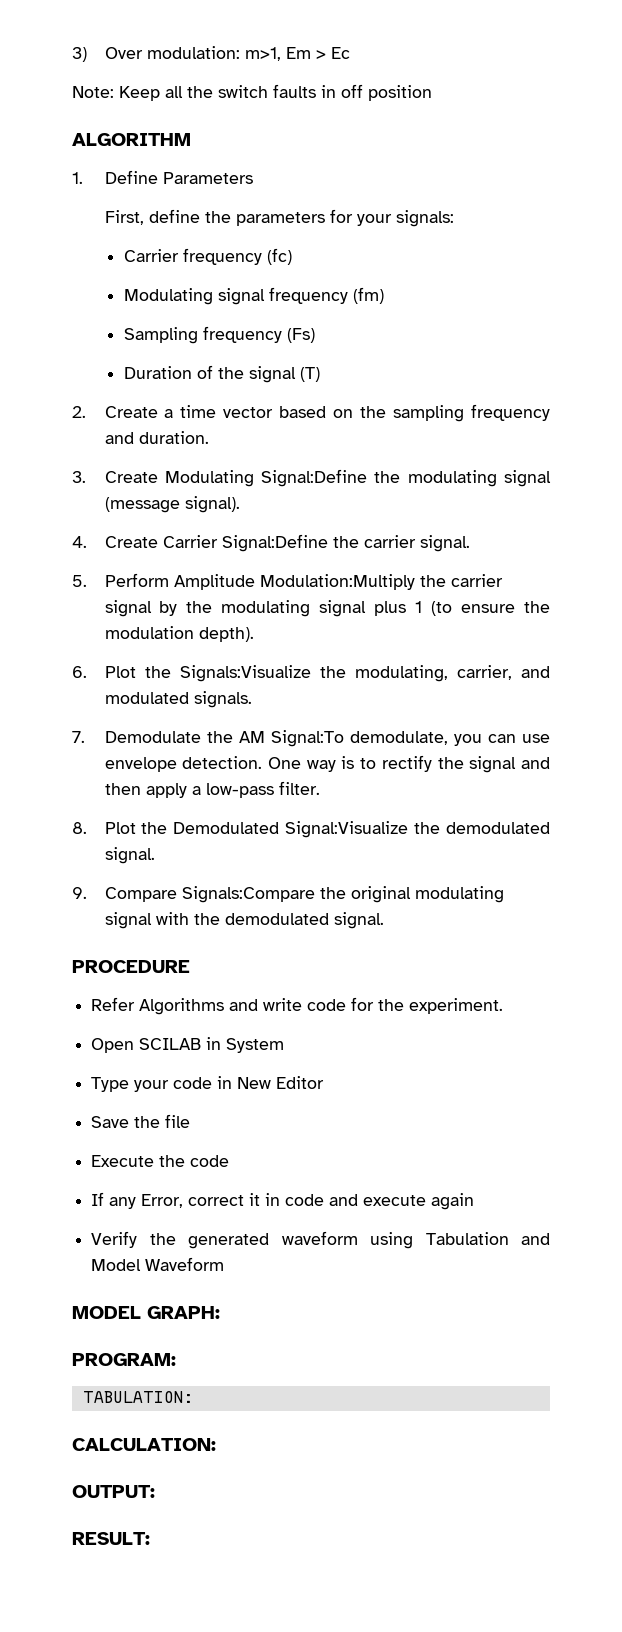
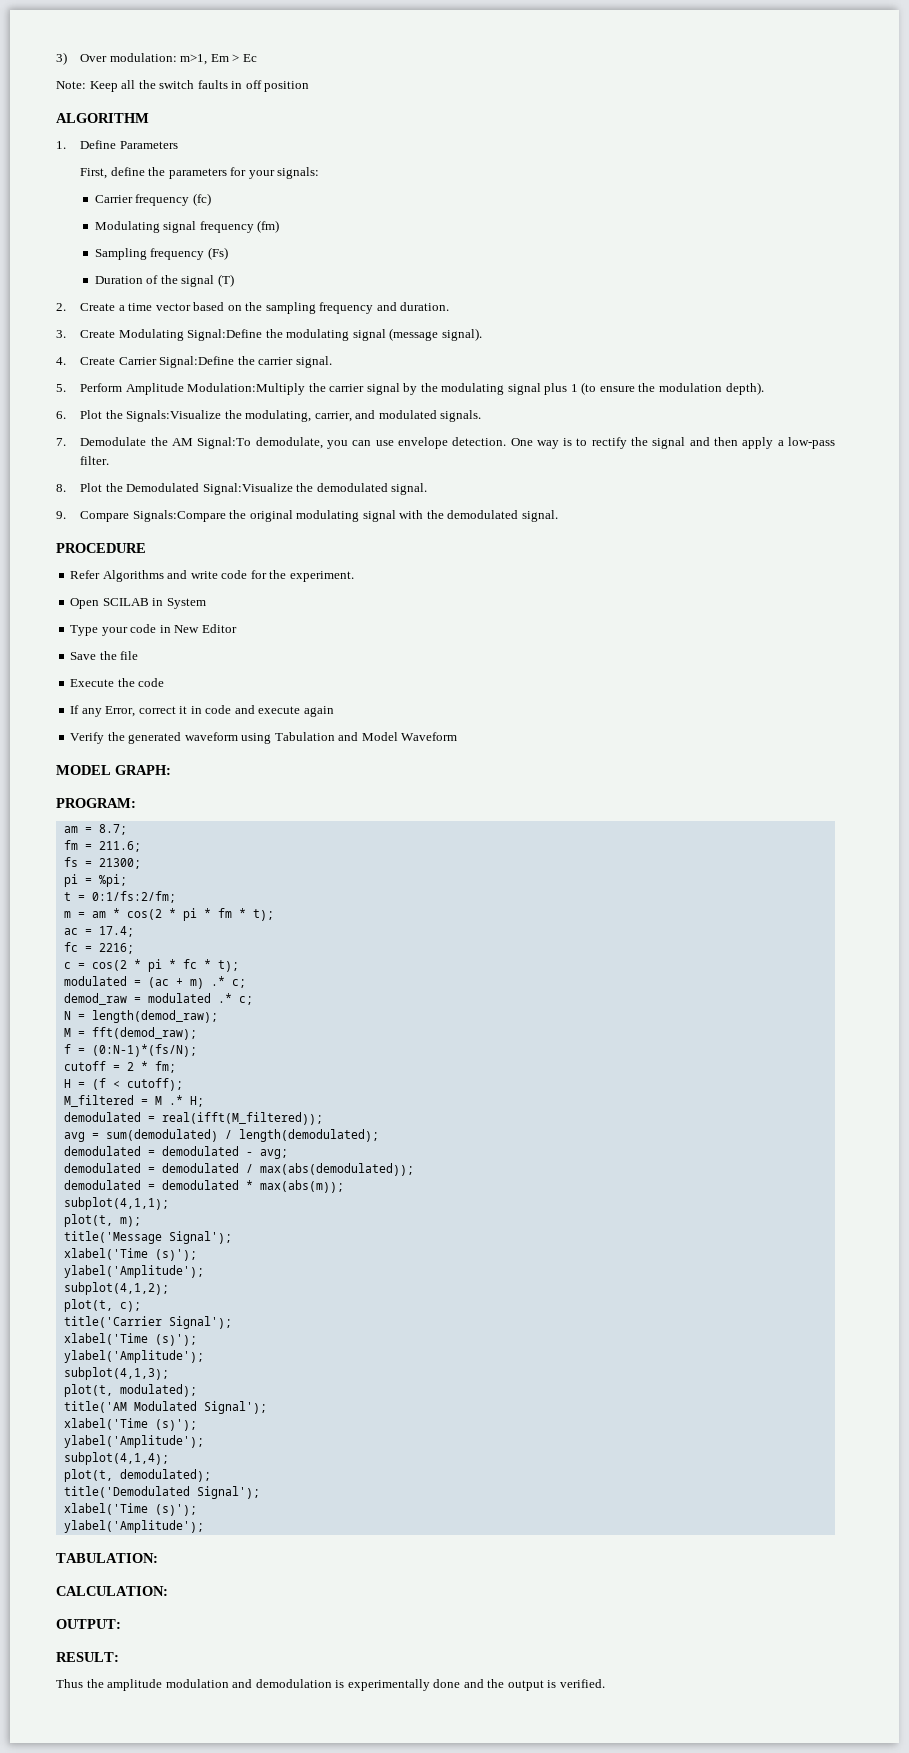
+ am = 8.7;
+ fm = 211.6;
+ fs = 21300;
+ pi = %pi;
+ t = 0:1/fs:2/fm;
+ m = am * cos(2 * pi * fm * t);
+ ac = 17.4;
+ fc = 2216;
+ c = cos(2 * pi * fc * t);
+ modulated = (ac + m) .* c;
+ demod_raw = modulated .* c;
+ N = length(demod_raw);
+ M = fft(demod_raw);
+ f = (0:N-1)*(fs/N);
+ cutoff = 2 * fm;
+ H = (f < cutoff);
+ M_filtered = M .* H;
+ demodulated = real(ifft(M_filtered));
+ avg = sum(demodulated) / length(demodulated);
+ demodulated = demodulated - avg;
+ demodulated = demodulated / max(abs(demodulated));
+ demodulated = demodulated * max(abs(m));
+ subplot(4,1,1);
+ plot(t, m);
+ title('Message Signal');
+ xlabel('Time (s)');
+ ylabel('Amplitude');
+ subplot(4,1,2);
+ plot(t, c);
+ title('Carrier Signal');
+ xlabel('Time (s)');
+ ylabel('Amplitude');
+ subplot(4,1,3);
+ plot(t, modulated);
+ title('AM Modulated Signal');
+ xlabel('Time (s)');
+ ylabel('Amplitude');
+ subplot(4,1,4);
+ plot(t, demodulated);
+ title('Demodulated Signal');
+ xlabel('Time (s)');
+ ylabel('Amplitude');
  TABULATION:
  CALCULATION:
  OUTPUT:
  RESULT:
+ Thus the amplitude modulation and demodulation is experimentally done and the output is verified.

